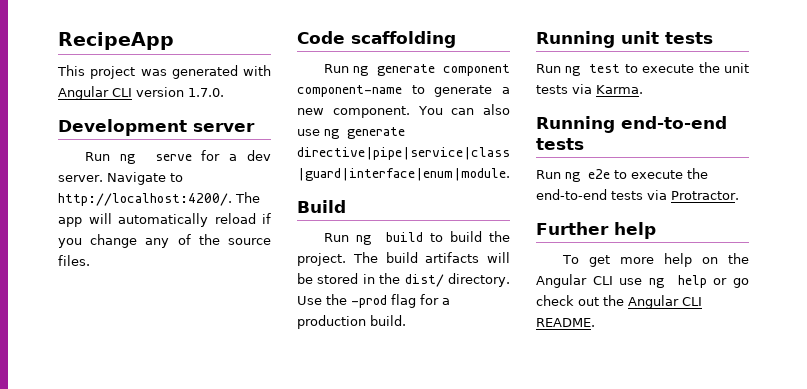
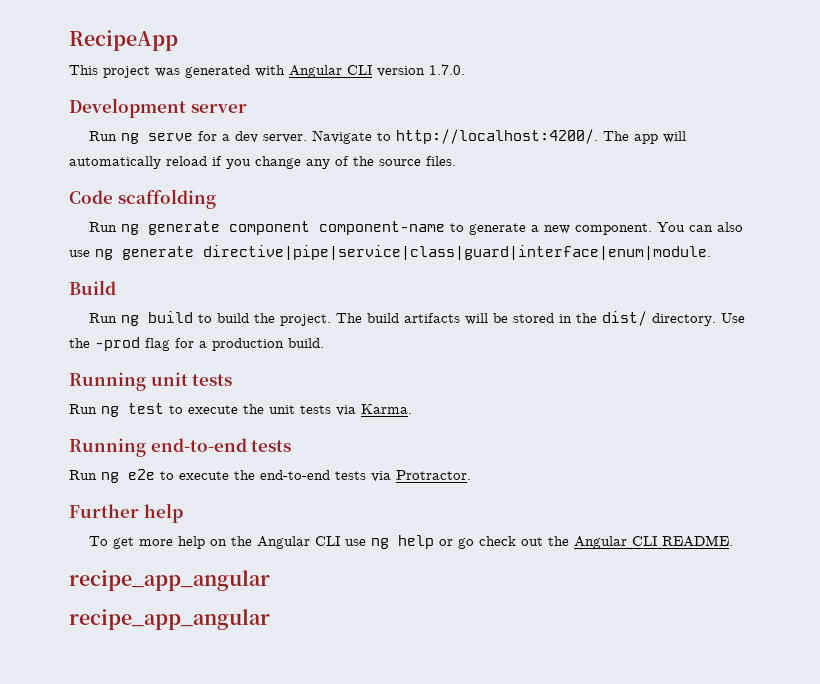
  To get more help on the Angular CLI use ng help or go check out the Angular CLI README.
+ recipe_app_angular
+ recipe_app_angular

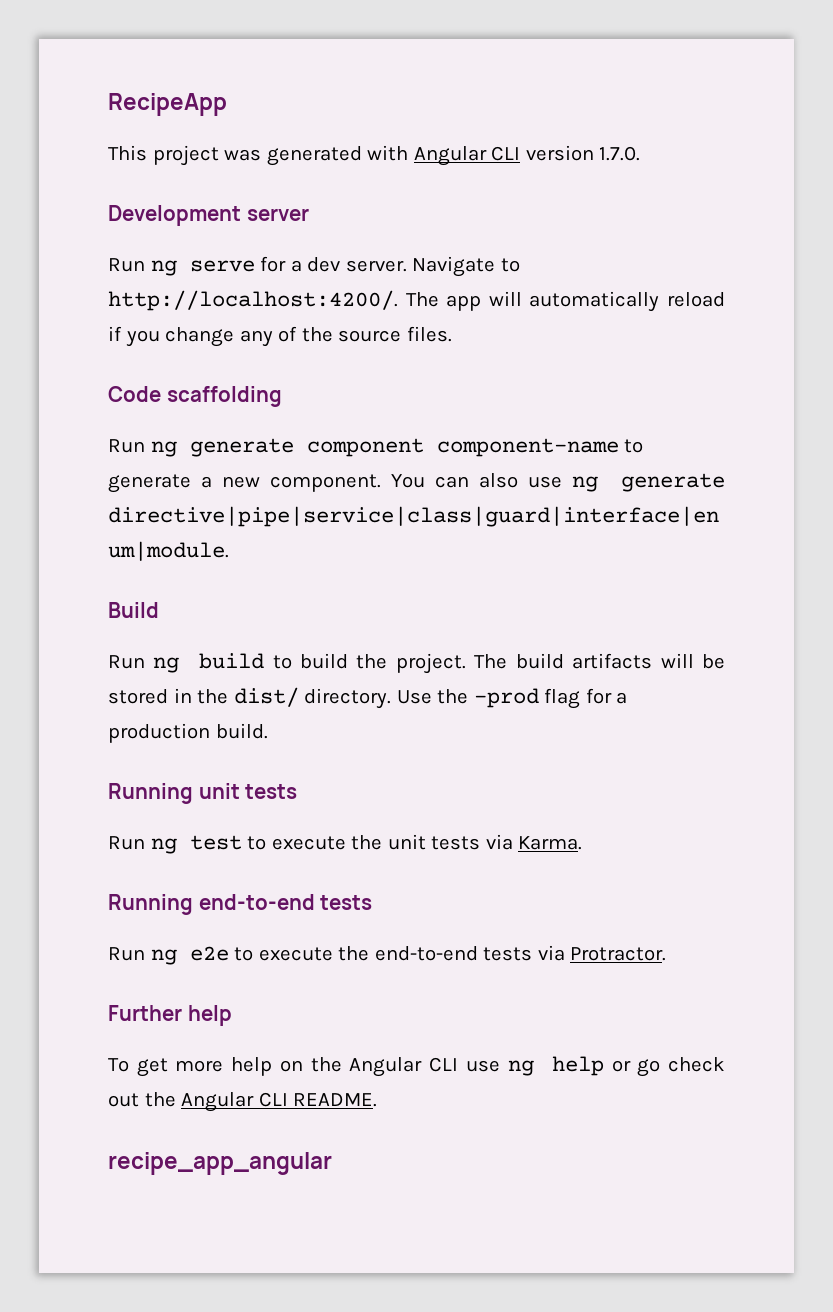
  To get more help on the Angular CLI use ng help or go check out the Angular CLI README.
- recipe_app_angular

